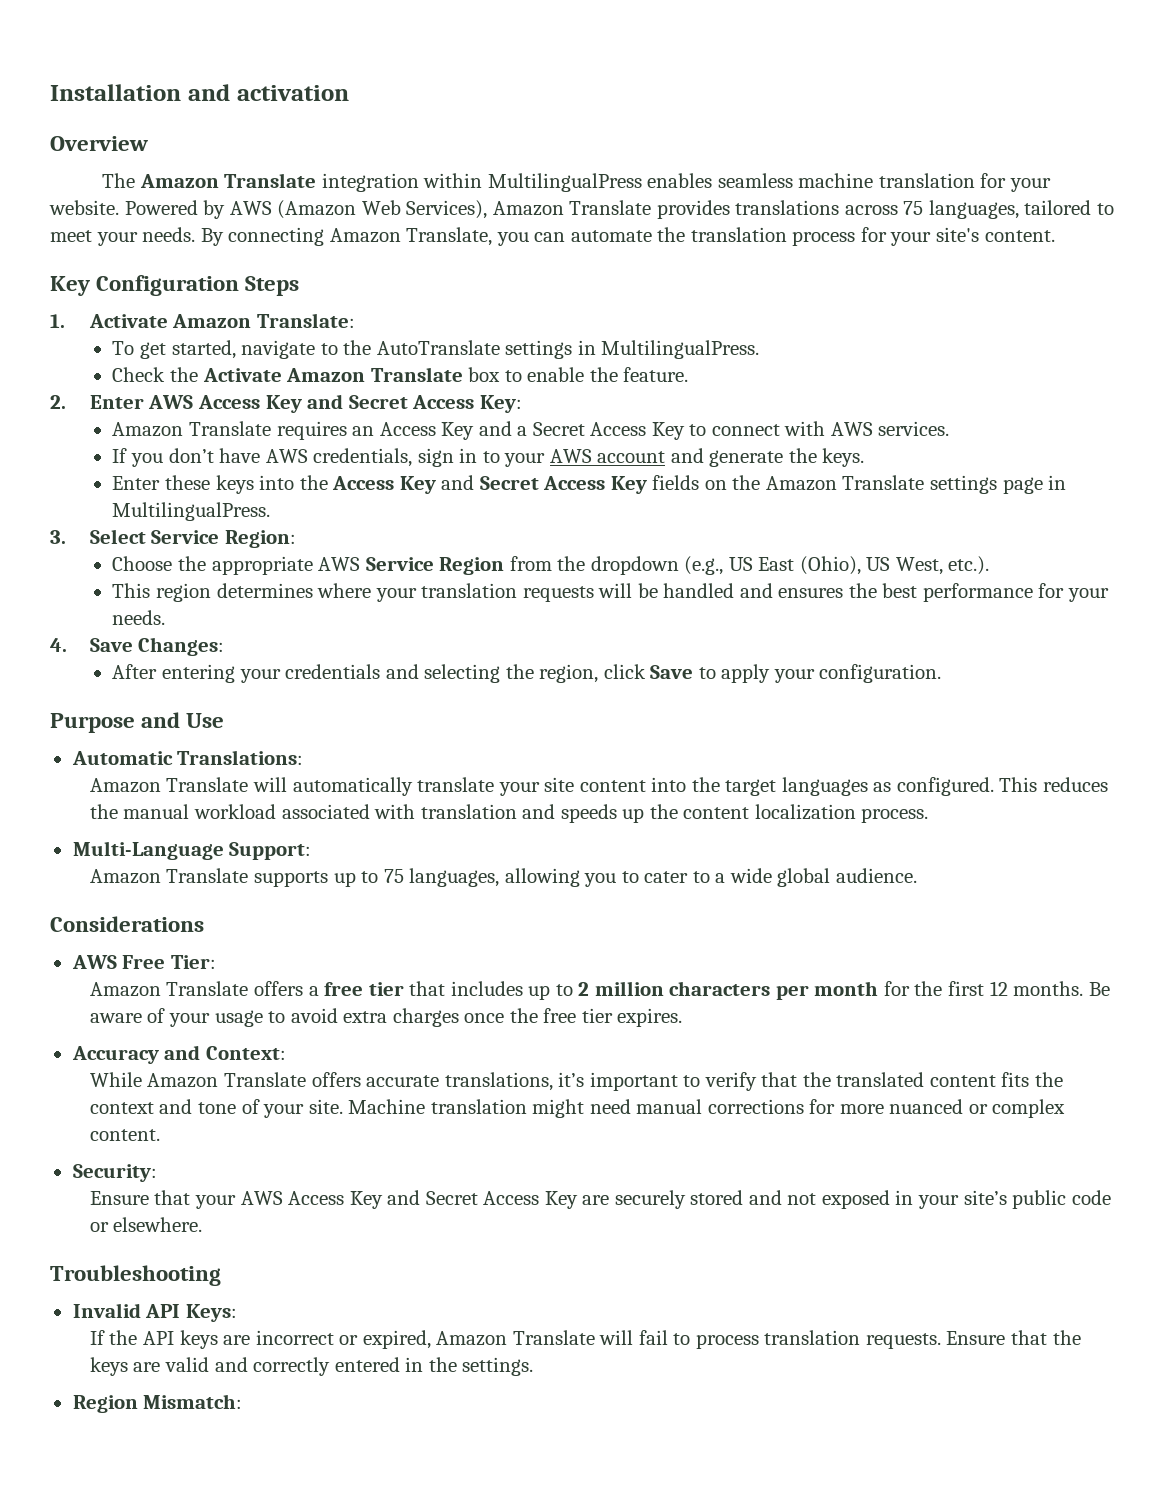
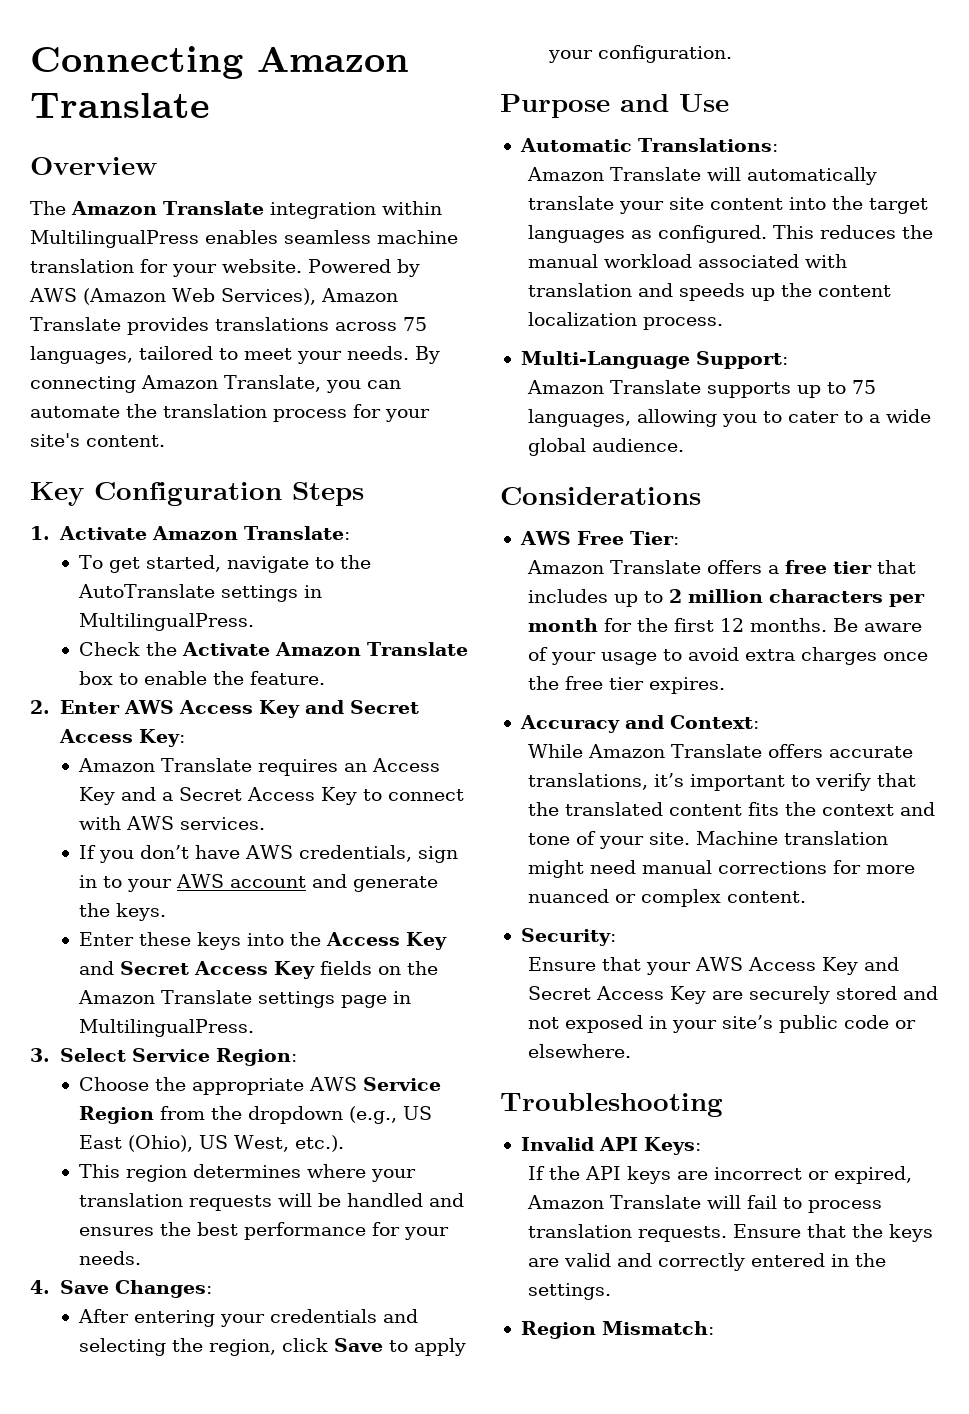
- Installation and activation
+ Connecting Amazon Translate

